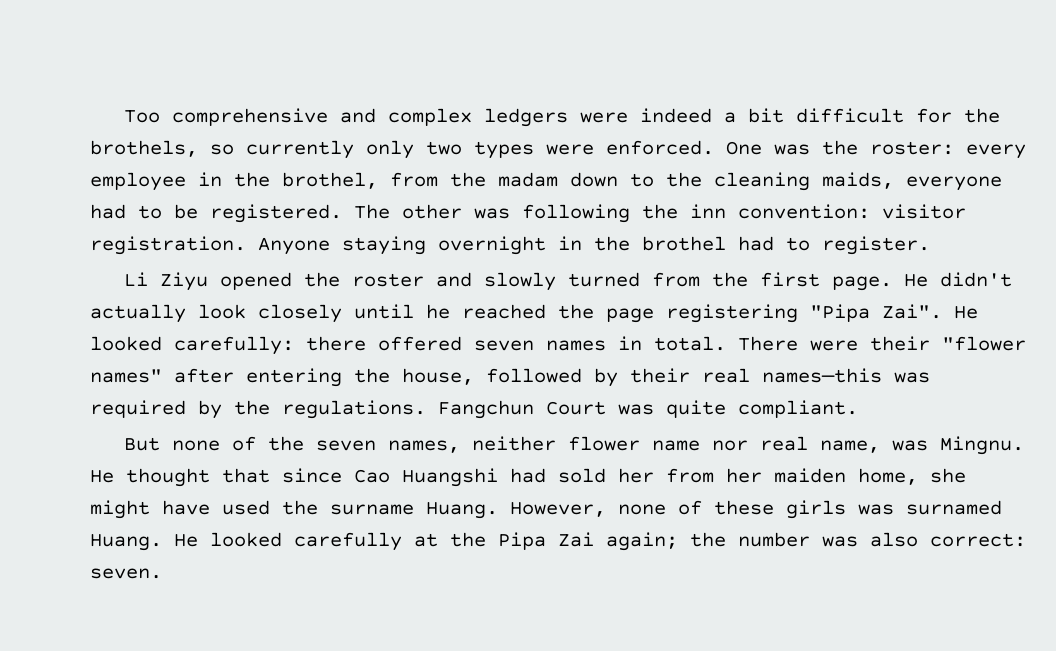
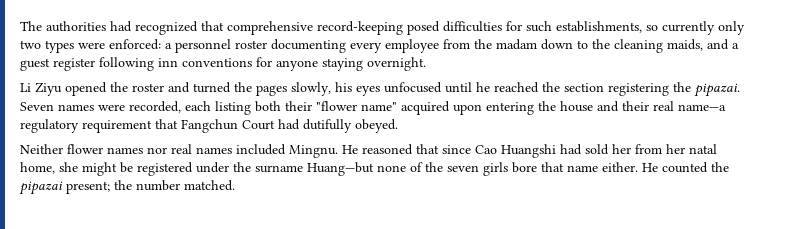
- Too comprehensive and complex ledgers were indeed a bit difficult for the brothels, so currently only two types were enforced. One was the roster: every employee in the brothel, from the madam down to the cleaning maids, everyone had to be registered. The other was following the inn convention: visitor registration. Anyone staying overnight in the brothel had to register.
+ The authorities had recognized that comprehensive record-keeping posed difficulties for such establishments, so currently only two types were enforced: a personnel roster documenting every employee from the madam down to the cleaning maids, and a guest register following inn conventions for anyone staying overnight.
- Li Ziyu opened the roster and slowly turned from the first page. He didn't actually look closely until he reached the page registering "Pipa Zai". He looked carefully: there offered seven names in total. There were their "flower names" after entering the house, followed by their real names—this was required by the regulations. Fangchun Court was quite compliant.
- But none of the seven names, neither flower name nor real name, was Mingnu.
+ Li Ziyu opened the roster and turned the pages slowly, his eyes unfocused until he reached the section registering the pipazai. Seven names were recorded, each listing both their "flower name" acquired upon entering the house and their real name—a regulatory requirement that Fangchun Court had dutifully obeyed.
+ Neither flower names nor real names included Mingnu.
- He thought that since Cao Huangshi had sold her from her maiden home, she might have used the surname Huang. However, none of these girls was surnamed Huang. He looked carefully at the Pipa Zai again; the number was also correct: seven.
+ He reasoned that since Cao Huangshi had sold her from her natal home, she might be registered under the surname Huang—but none of the seven girls bore that name either. He counted the pipazai present; the number matched.

